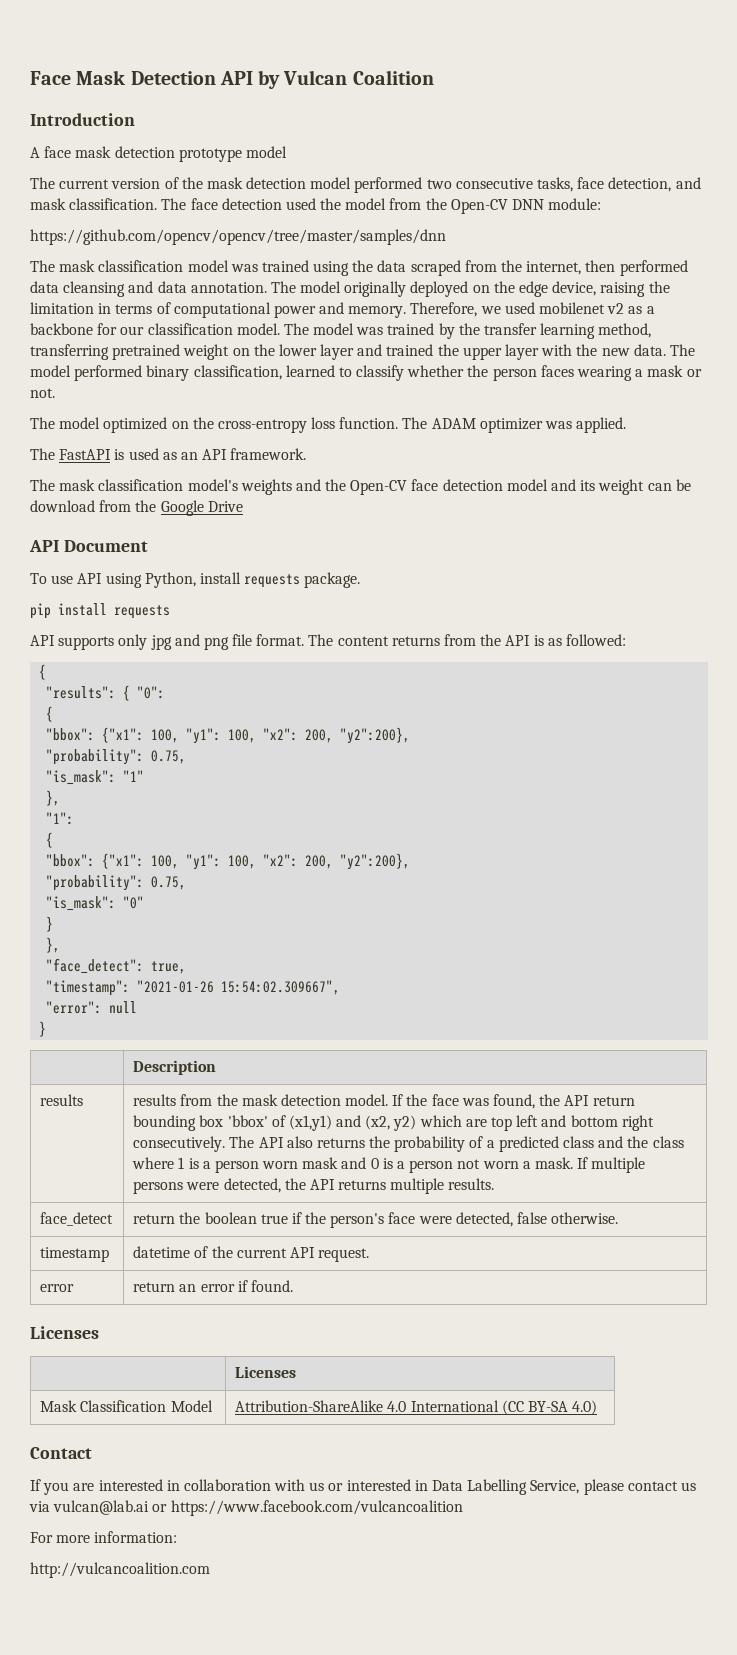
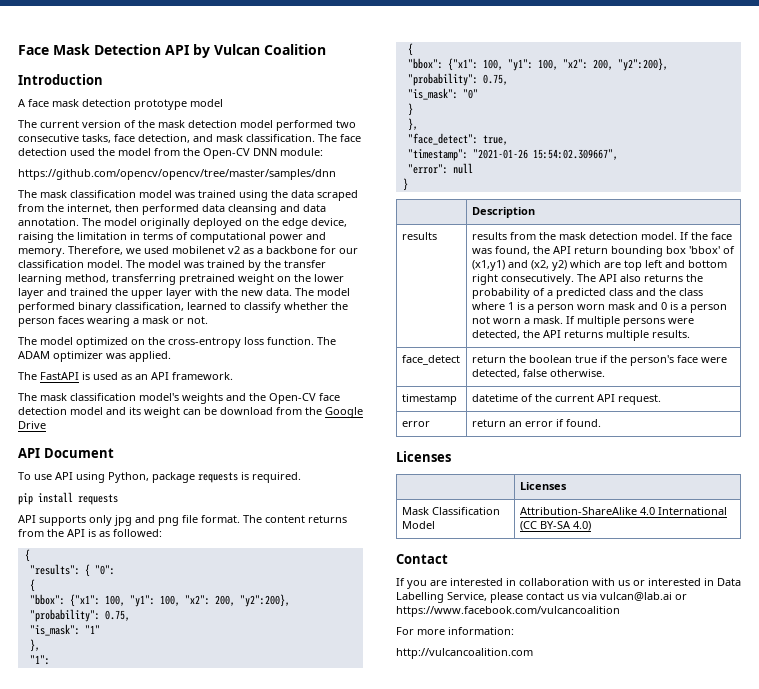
- To use API using Python, install requests package.
+ To use API using Python, package requests is required.

